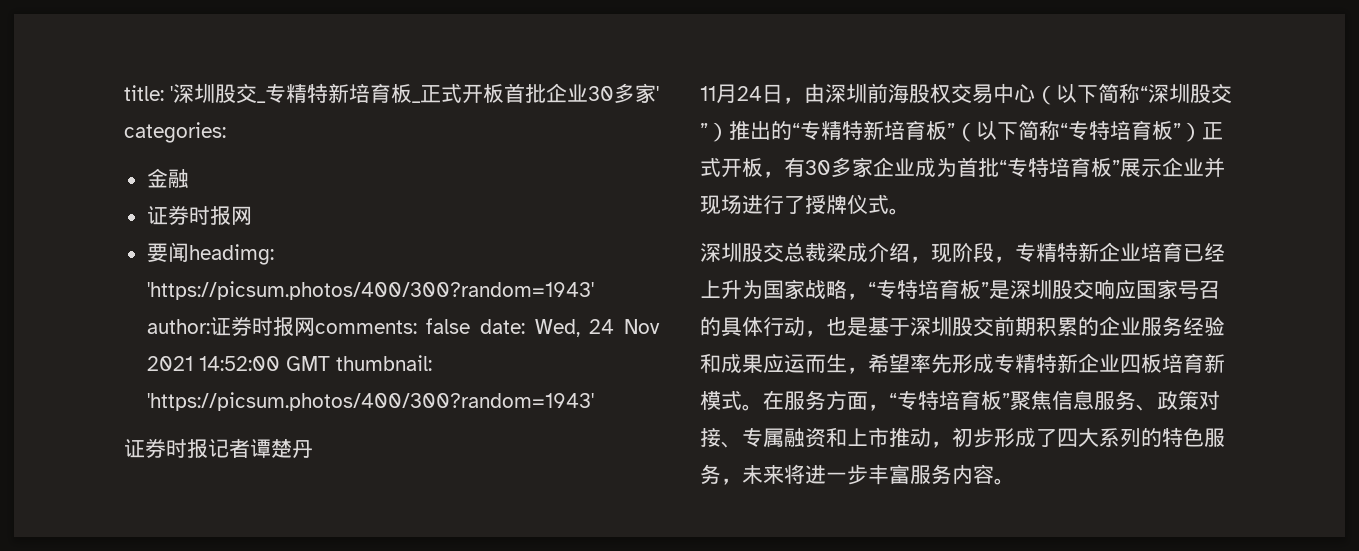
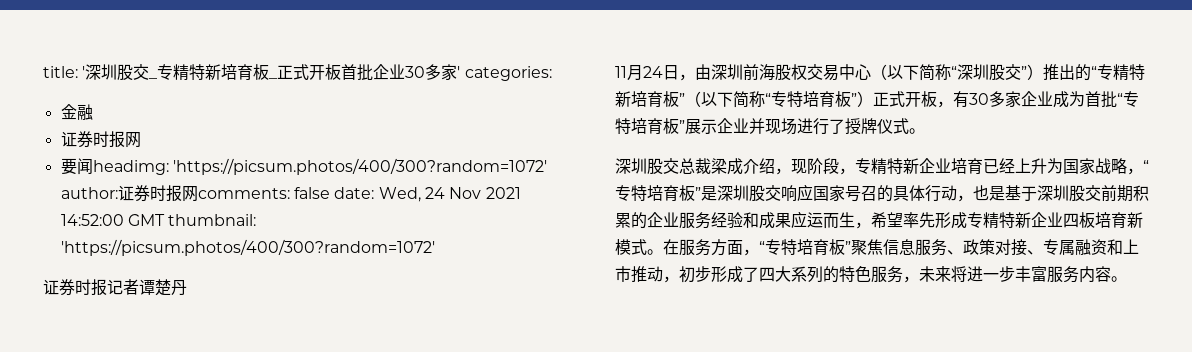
- 要闻headimg: 'https://picsum.photos/400/300?random=1943' author:证券时报网comments: false date: Wed, 24 Nov 2021 14:52:00 GMT thumbnail: 'https://picsum.photos/400/300?random=1943'
+ 要闻headimg: 'https://picsum.photos/400/300?random=1072' author:证券时报网comments: false date: Wed, 24 Nov 2021 14:52:00 GMT thumbnail: 'https://picsum.photos/400/300?random=1072'

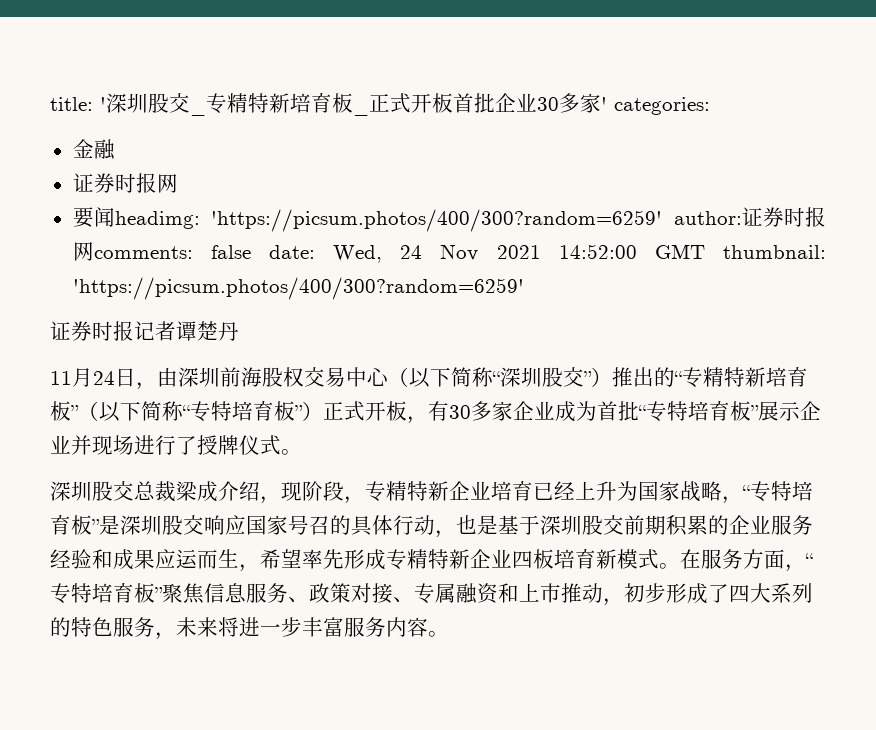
- 要闻headimg: 'https://picsum.photos/400/300?random=1072' author:证券时报网comments: false date: Wed, 24 Nov 2021 14:52:00 GMT thumbnail: 'https://picsum.photos/400/300?random=1072'
+ 要闻headimg: 'https://picsum.photos/400/300?random=6259' author:证券时报网comments: false date: Wed, 24 Nov 2021 14:52:00 GMT thumbnail: 'https://picsum.photos/400/300?random=6259'

